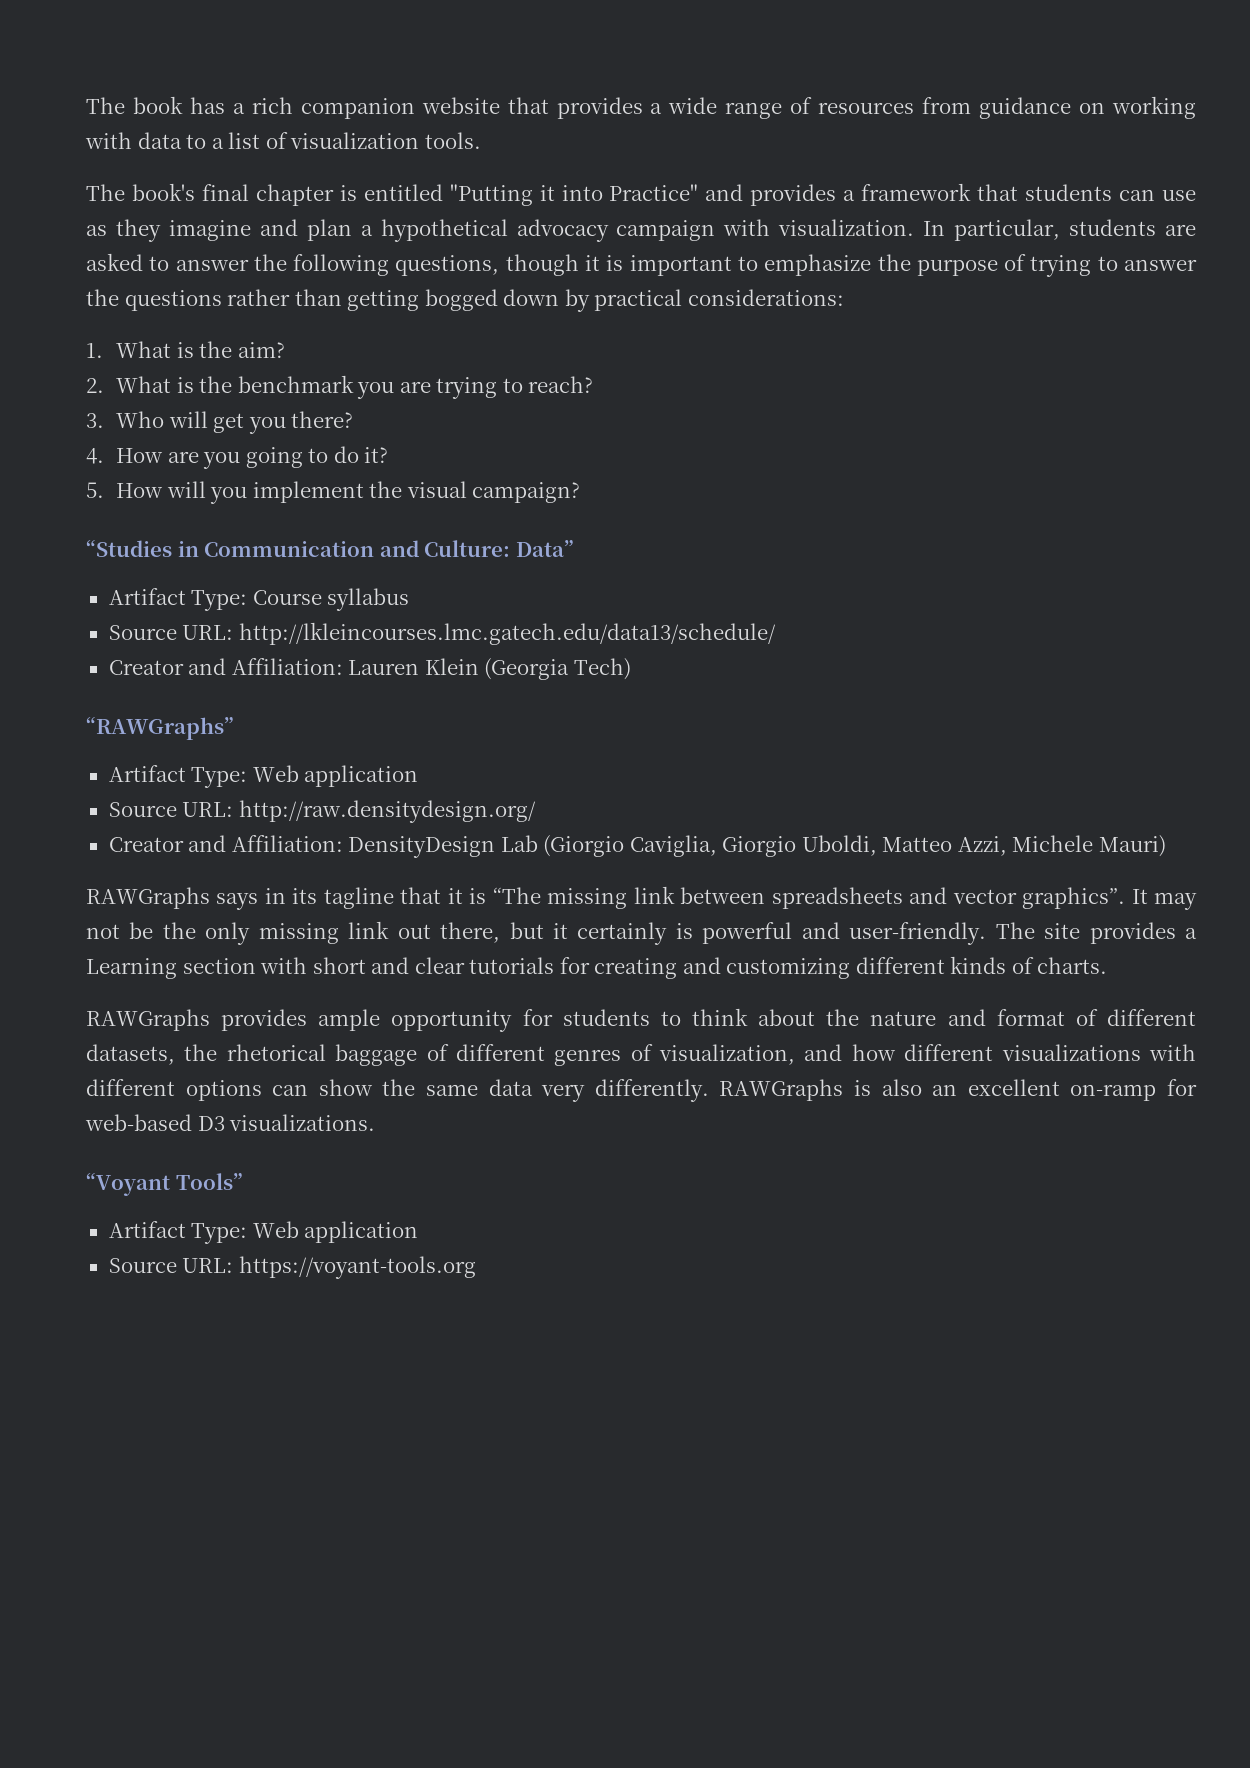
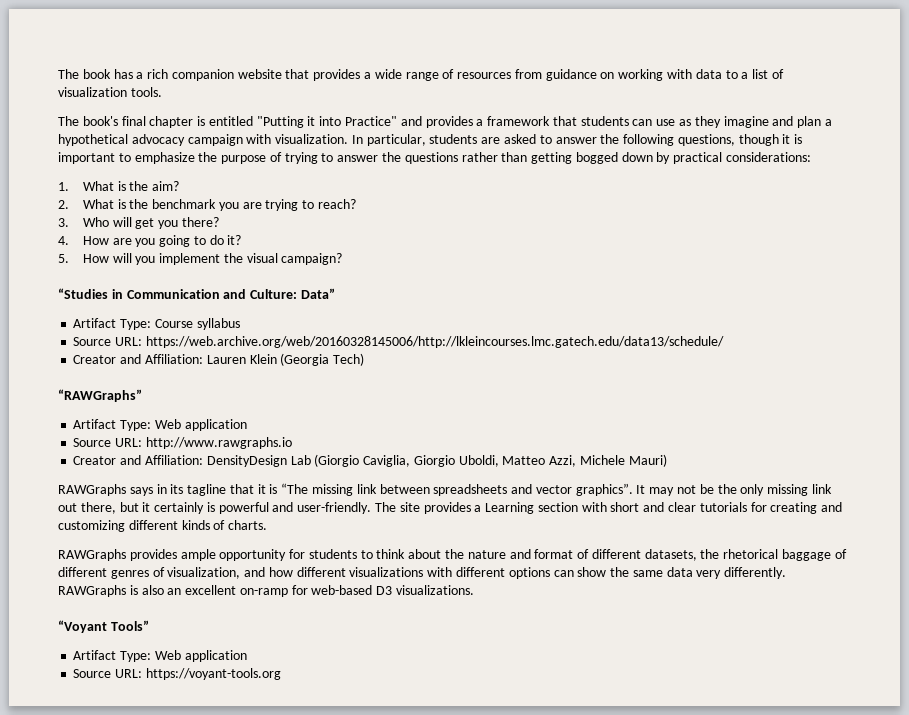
- Source URL: http://lkleincourses.lmc.gatech.edu/data13/schedule/
+ Source URL: https://web.archive.org/web/20160328145006/http://lkleincourses.lmc.gatech.edu/data13/schedule/
- Source URL: http://raw.densitydesign.org/
+ Source URL: http://www.rawgraphs.io

